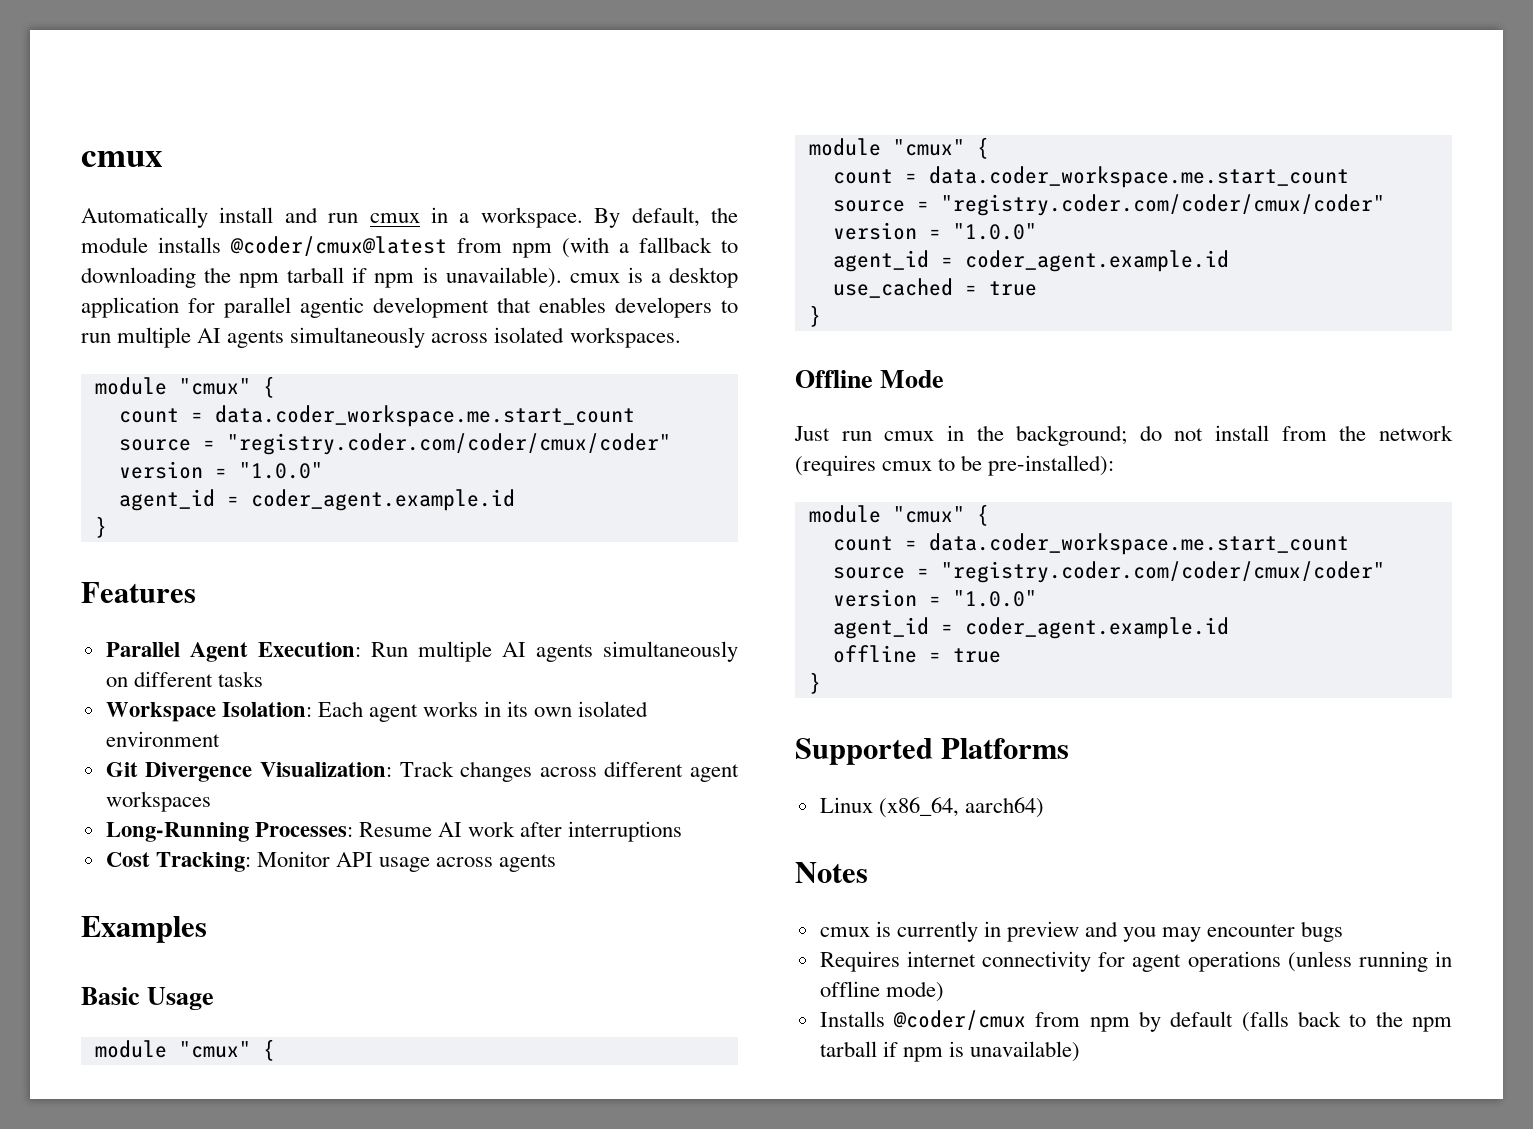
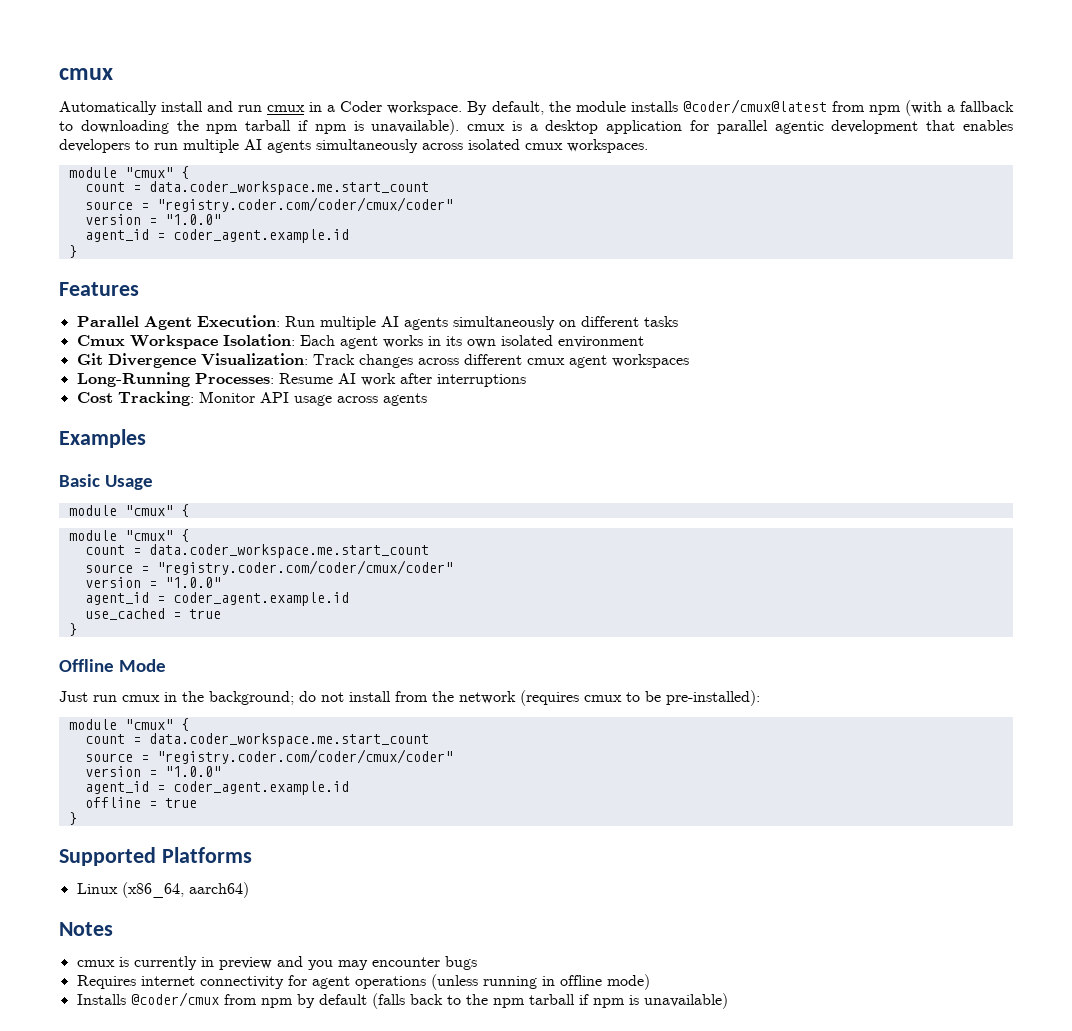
- Automatically install and run cmux in a workspace.
+ Automatically install and run cmux in a Coder workspace.
- By default, the module installs @coder/cmux@latest from npm (with a fallback to downloading the npm tarball if npm is unavailable). cmux is a desktop application for parallel agentic development that enables developers to run multiple AI agents simultaneously across isolated workspaces.
+ By default, the module installs @coder/cmux@latest from npm (with a fallback to downloading the npm tarball if npm is unavailable). cmux is a desktop application for parallel agentic development that enables developers to run multiple AI agents simultaneously across isolated cmux workspaces.
- Workspace Isolation: Each agent works in its own isolated environment
+ Cmux Workspace Isolation: Each agent works in its own isolated environment
- Git Divergence Visualization: Track changes across different agent workspaces
+ Git Divergence Visualization: Track changes across different cmux agent workspaces

